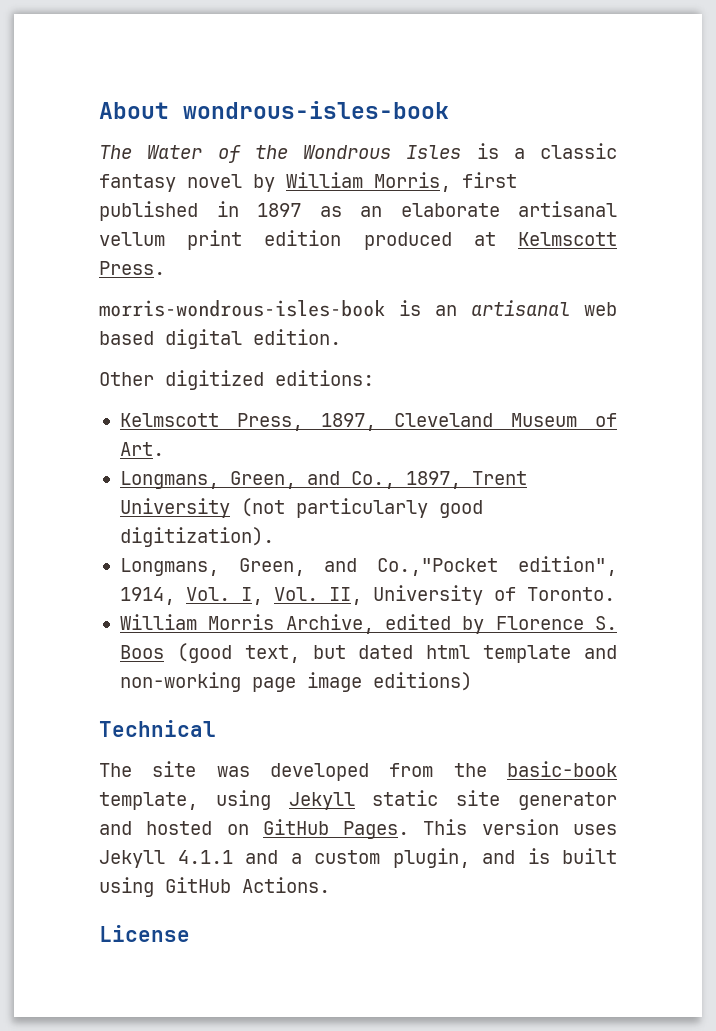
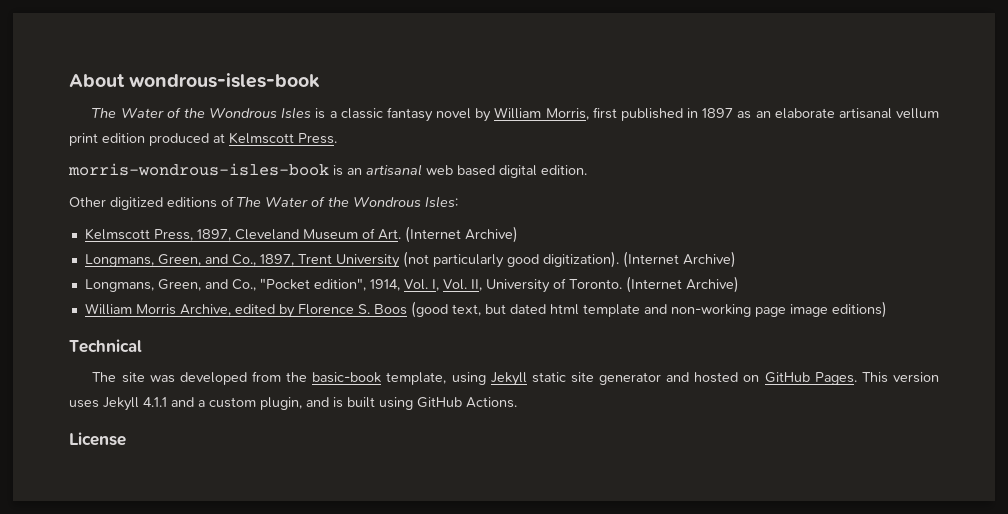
- Other digitized editions:
+ Other digitized editions of The Water of the Wondrous Isles:
- Kelmscott Press, 1897, Cleveland Museum of Art.
+ Kelmscott Press, 1897, Cleveland Museum of Art. (Internet Archive)
- Longmans, Green, and Co., 1897, Trent University (not particularly good digitization).
- Longmans, Green, and Co.,"Pocket edition", 1914, Vol. I, Vol. II, University of Toronto.
+ Longmans, Green, and Co., 1897, Trent University (not particularly good digitization). (Internet Archive)
+ Longmans, Green, and Co., "Pocket edition", 1914, Vol. I, Vol. II, University of Toronto. (Internet Archive)

